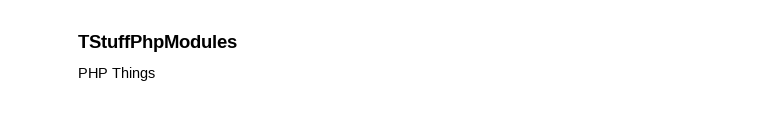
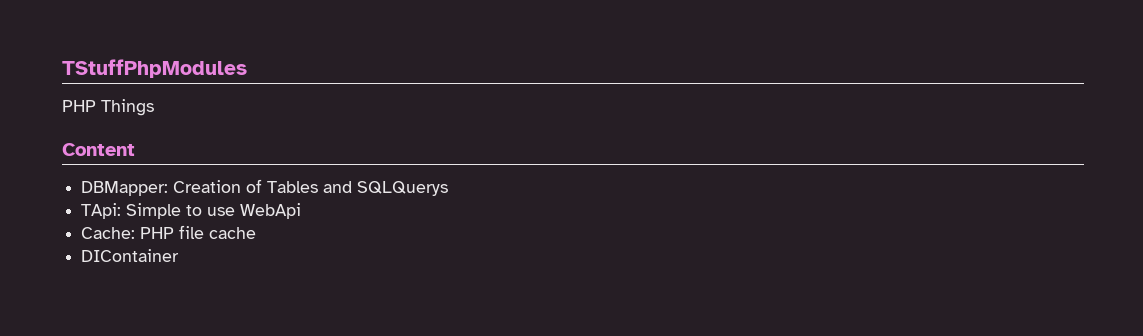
+ Content
+ DBMapper: Creation of Tables and SQLQuerys
+ TApi: Simple to use WebApi
+ Cache: PHP file cache
+ DIContainer

